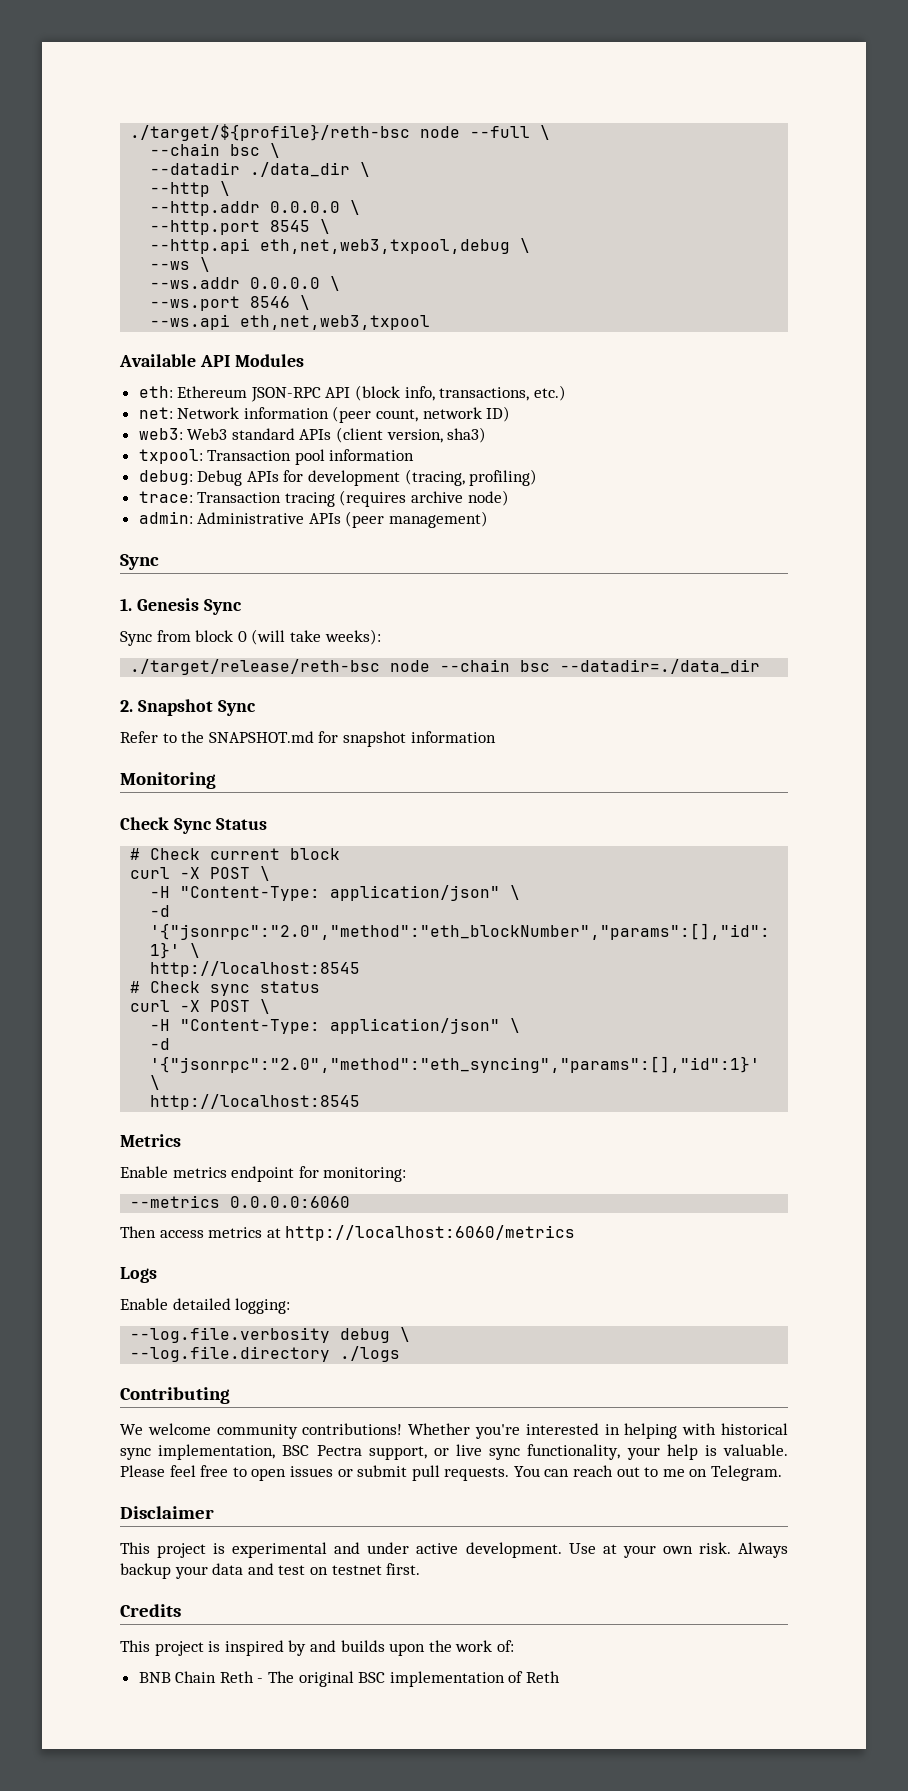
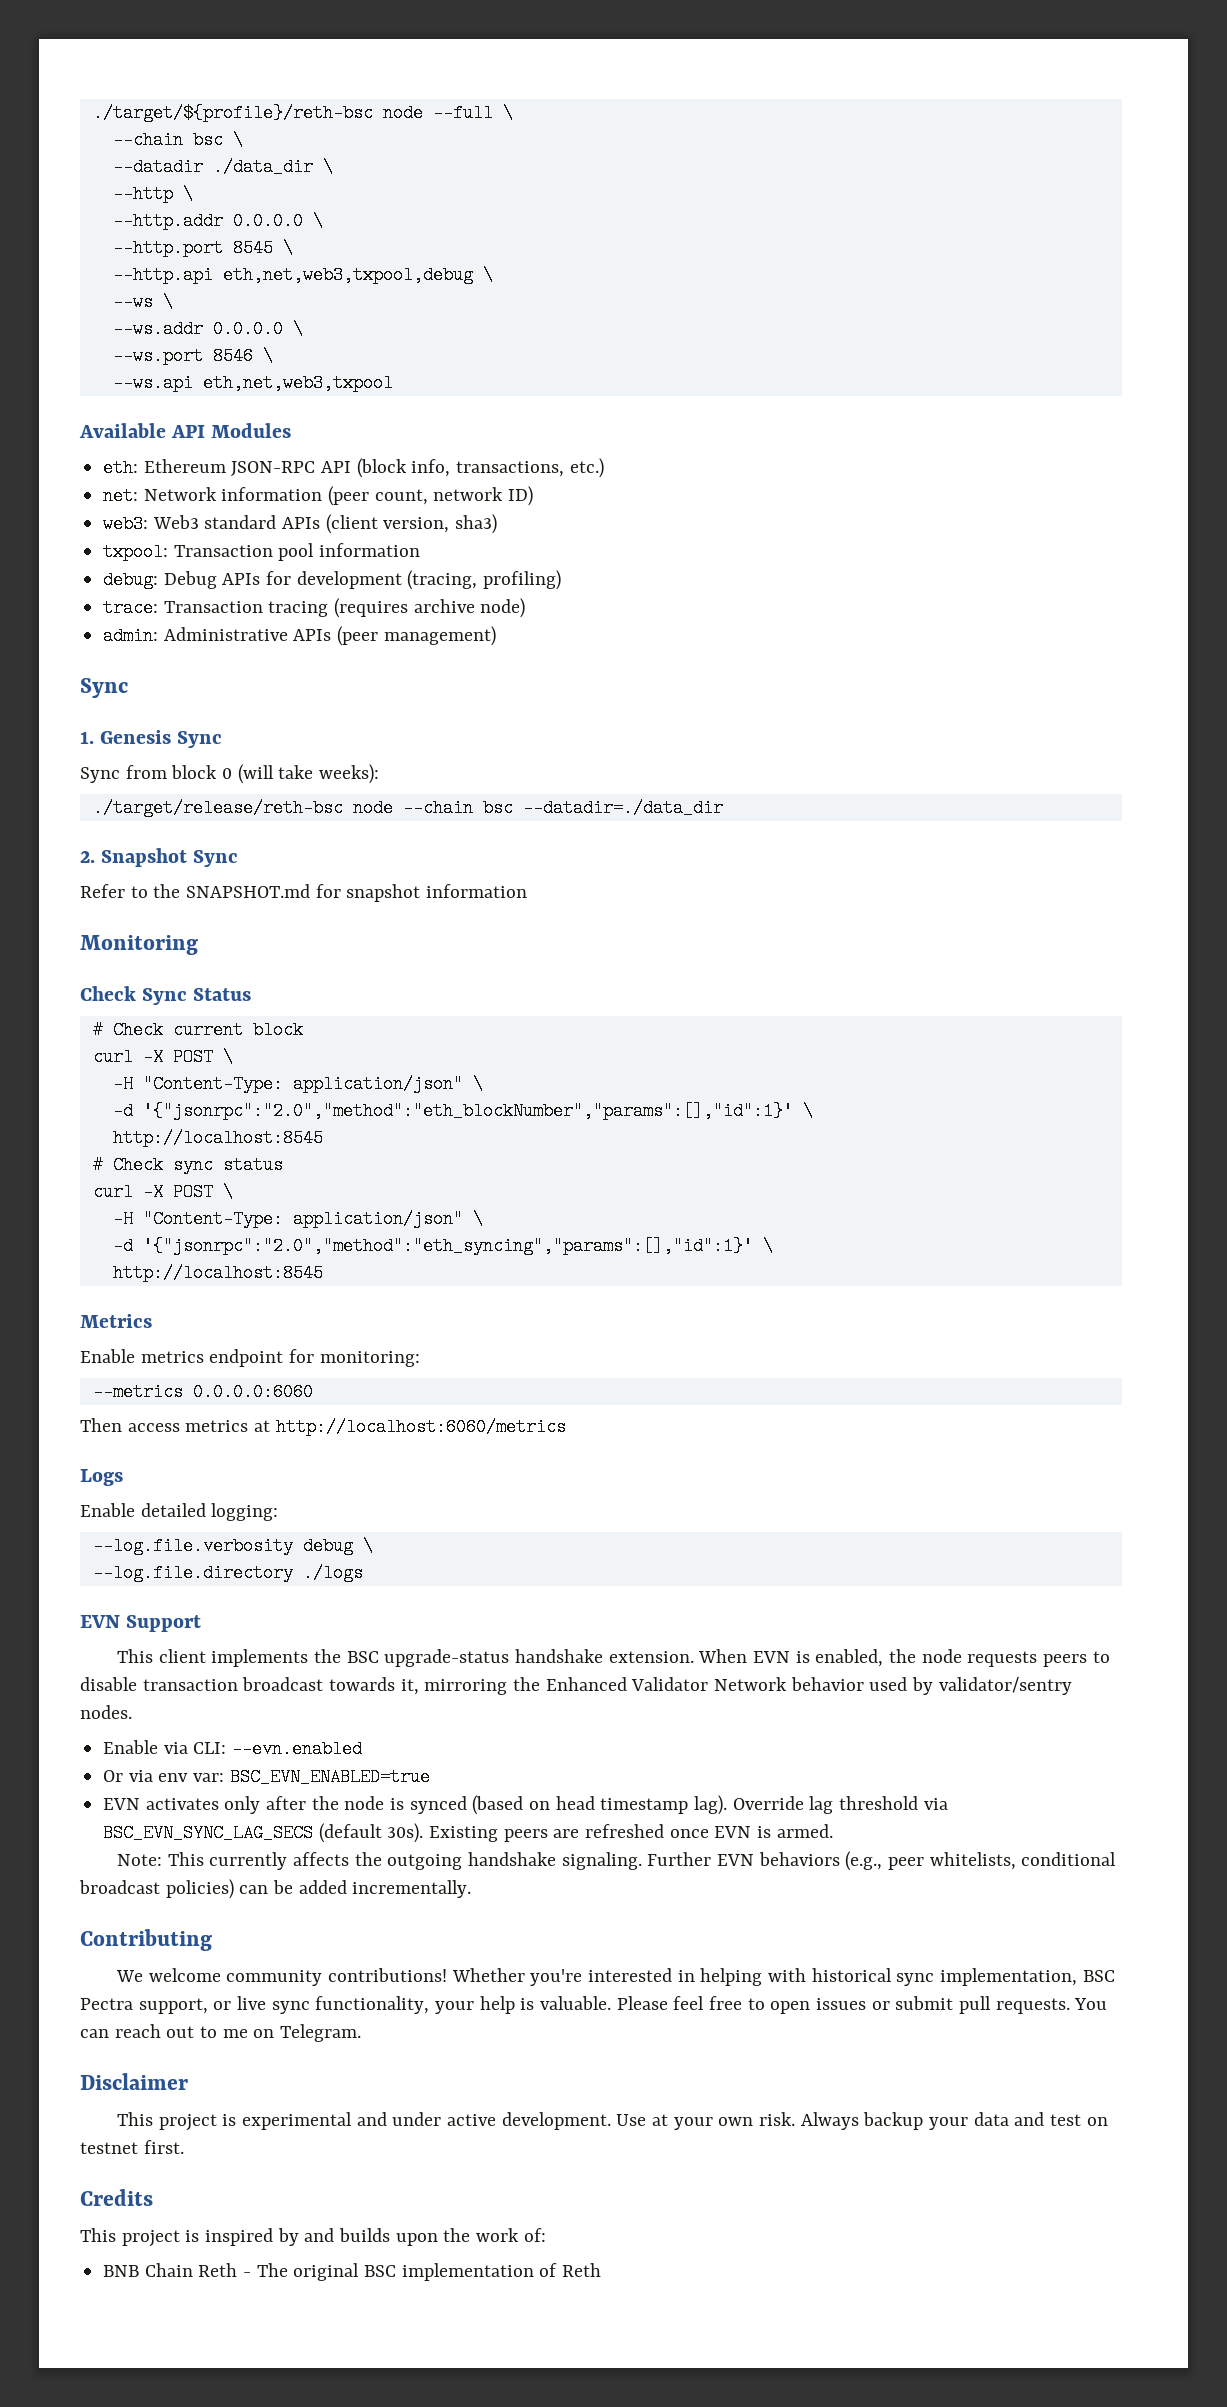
+ EVN Support
+ This client implements the BSC upgrade-status handshake extension. When EVN is enabled, the node requests peers to disable transaction broadcast towards it, mirroring the Enhanced Validator Network behavior used by validator/sentry nodes.
+ Enable via CLI: --evn.enabled
+ Or via env var: BSC_EVN_ENABLED=true
+ EVN activates only after the node is synced (based on head timestamp lag). Override lag threshold via BSC_EVN_SYNC_LAG_SECS (default 30s). Existing peers are refreshed once EVN is armed.
+ Note: This currently affects the outgoing handshake signaling. Further EVN behaviors (e.g., peer whitelists, conditional broadcast policies) can be added incrementally.

